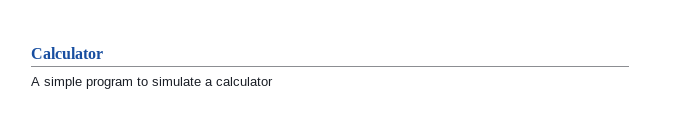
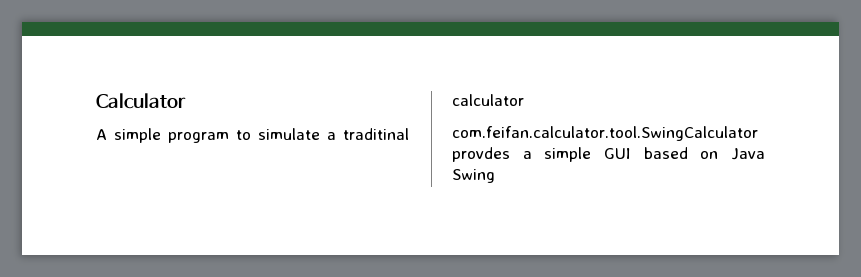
- A simple program to simulate a calculator
+ A simple program to simulate a traditinal calculator
+ com.feifan.calculator.tool.SwingCalculator provdes a simple GUI based on Java Swing

